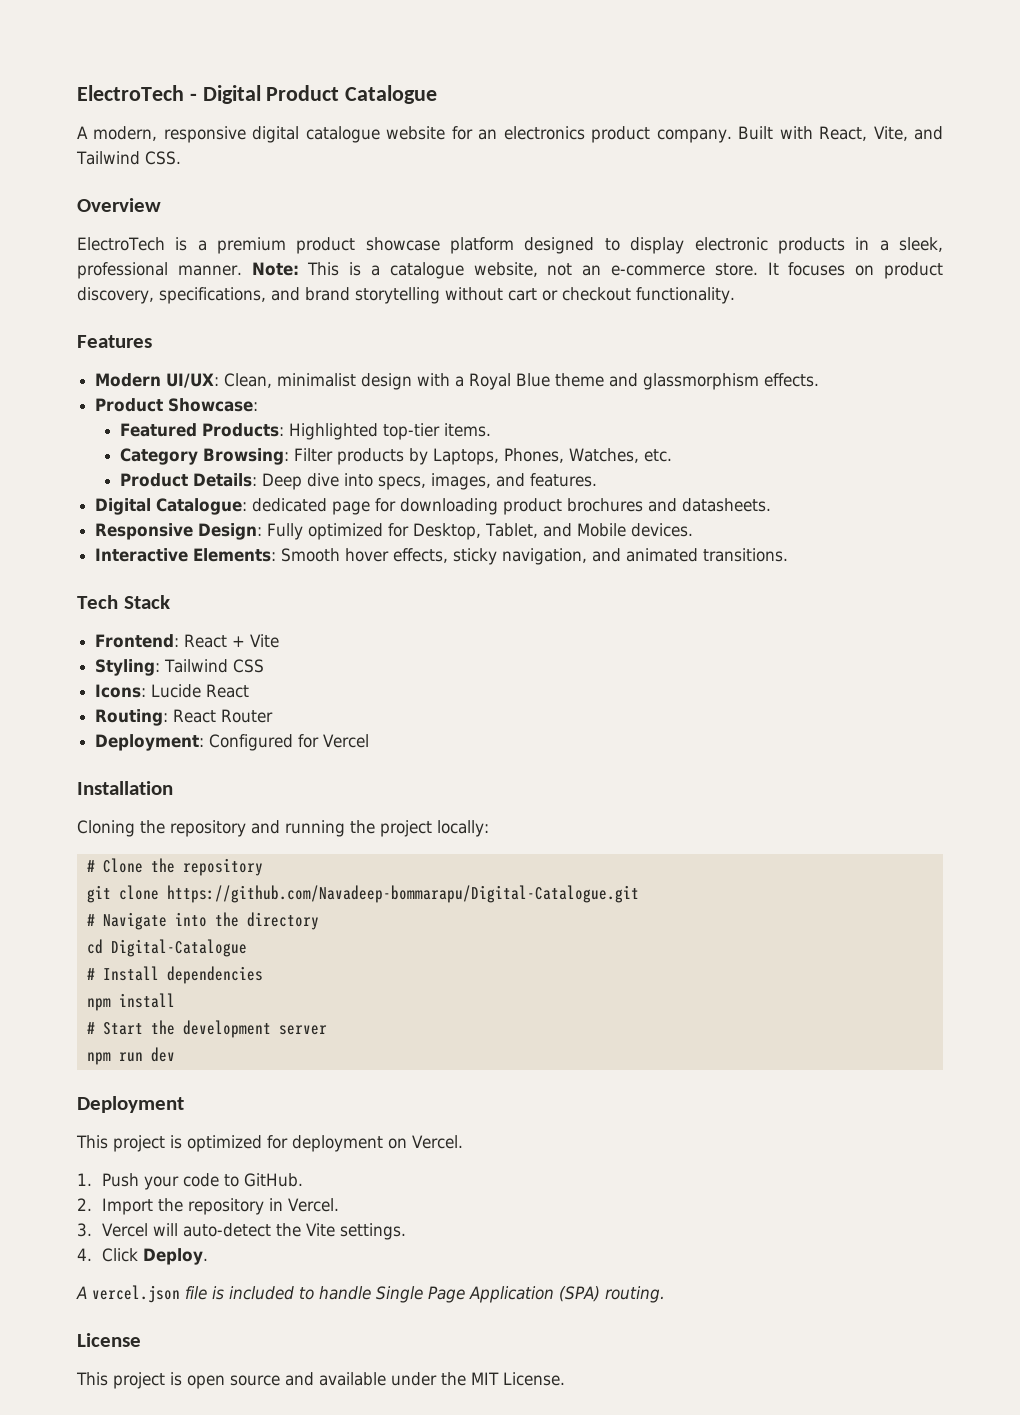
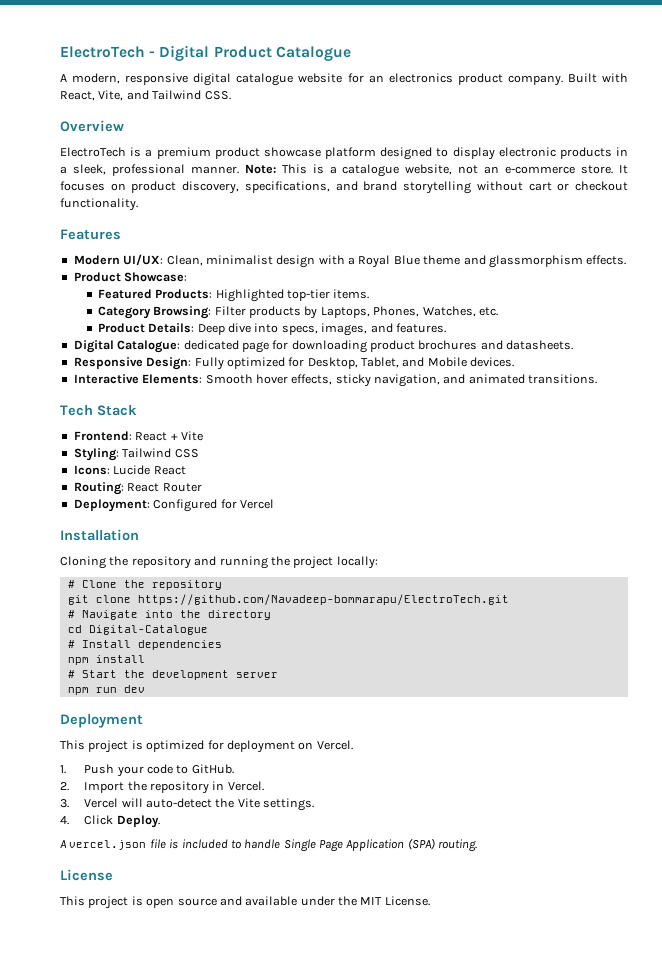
- git clone https://github.com/Navadeep-bommarapu/Digital-Catalogue.git
+ git clone https://github.com/Navadeep-bommarapu/ElectroTech.git

